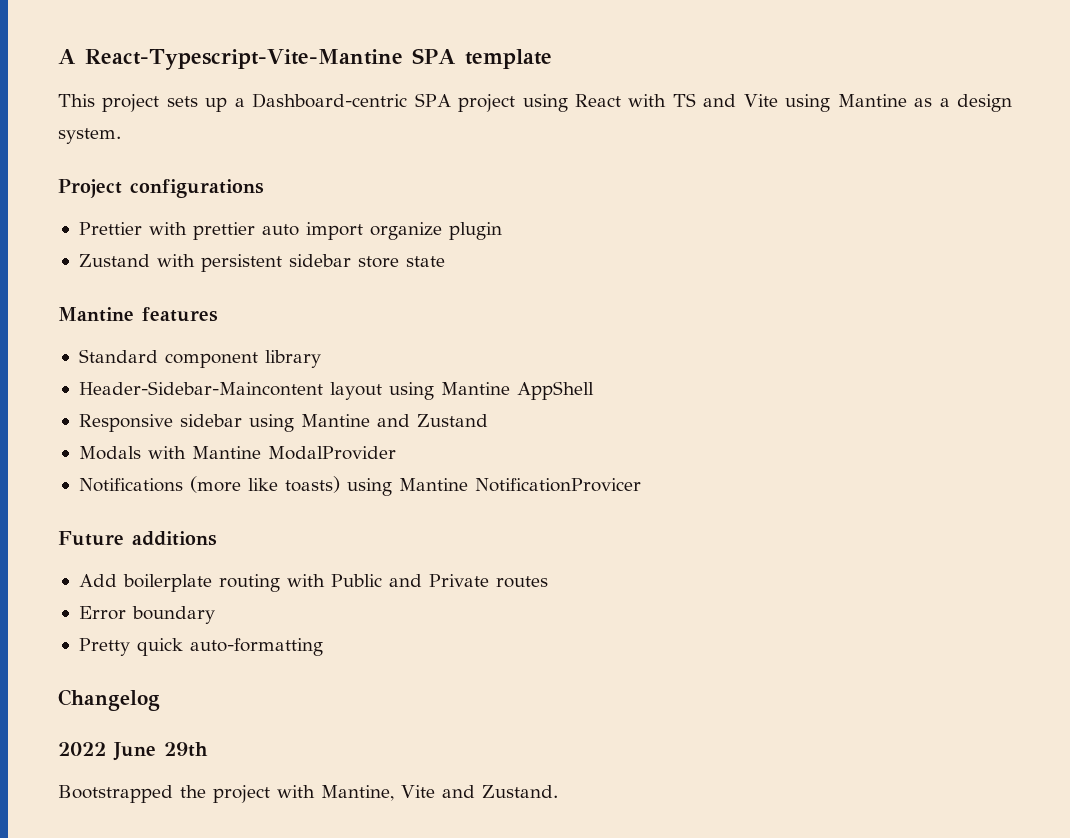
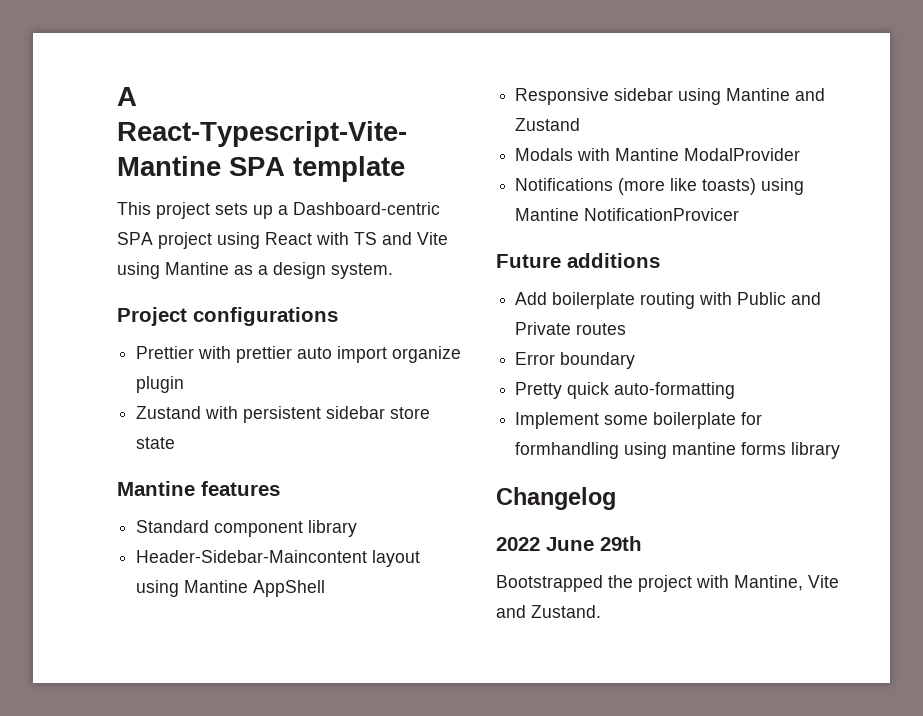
+ Implement some boilerplate for formhandling using mantine forms library

